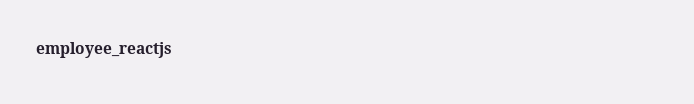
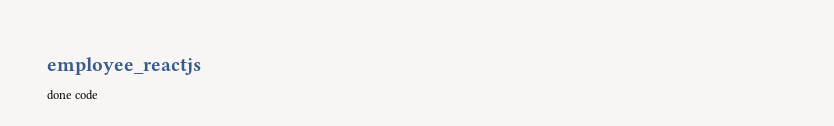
+ done code

